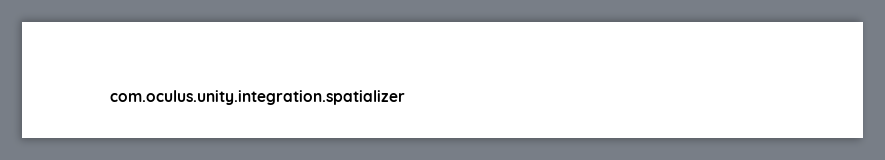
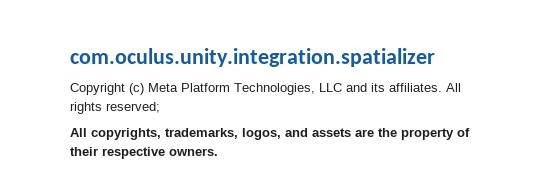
+ Copyright (c) Meta Platform Technologies, LLC and its affiliates. All rights reserved;
+ All copyrights, trademarks, logos, and assets are the property of their respective owners.

